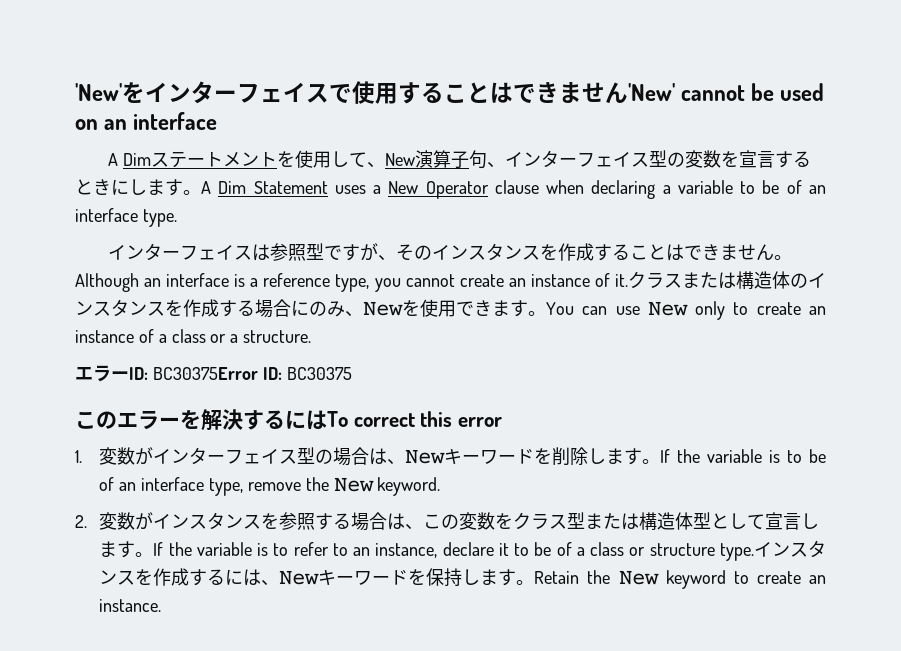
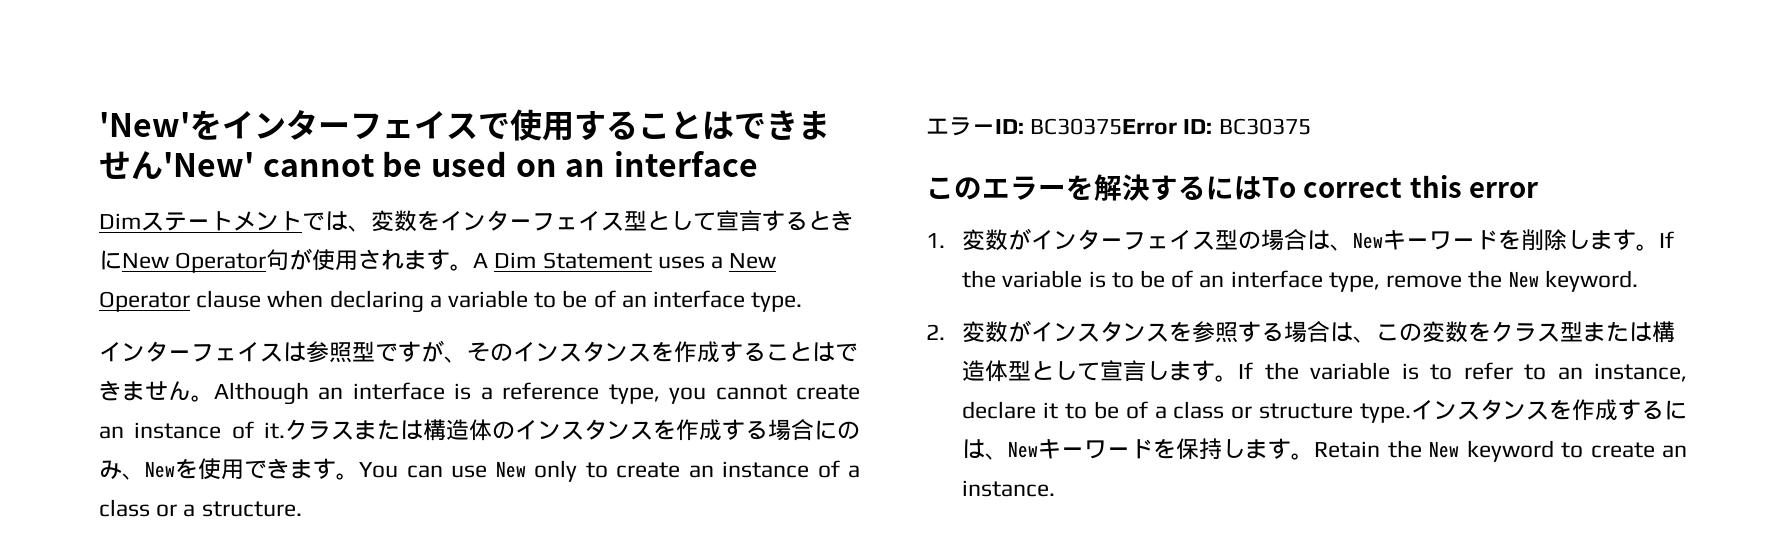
- A Dimステートメントを使用して、New演算子句、インターフェイス型の変数を宣言するときにします。
+ Dimステートメントでは、変数をインターフェイス型として宣言するときにNew Operator句が使用されます。

